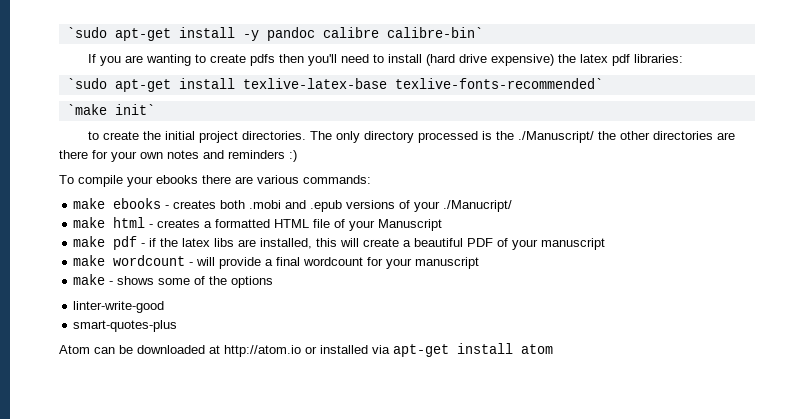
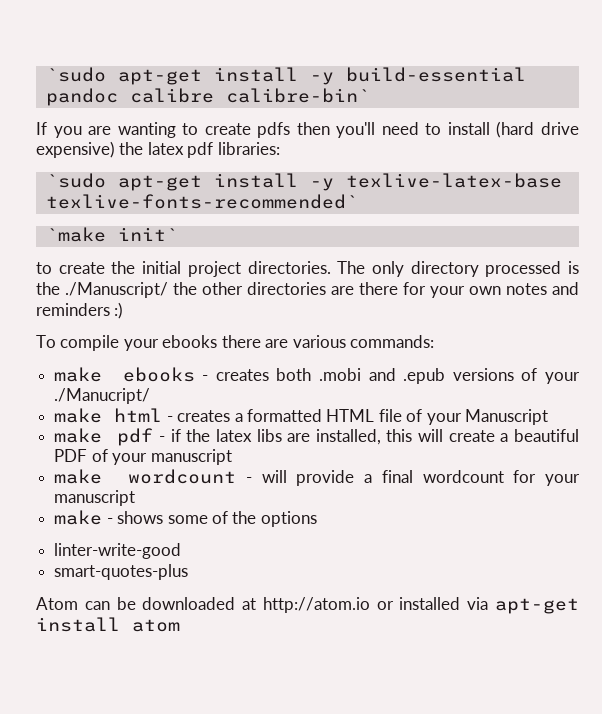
- `sudo apt-get install -y pandoc calibre calibre-bin`
+ `sudo apt-get install -y build-essential pandoc calibre calibre-bin`
- `sudo apt-get install texlive-latex-base texlive-fonts-recommended`
+ `sudo apt-get install -y texlive-latex-base texlive-fonts-recommended`

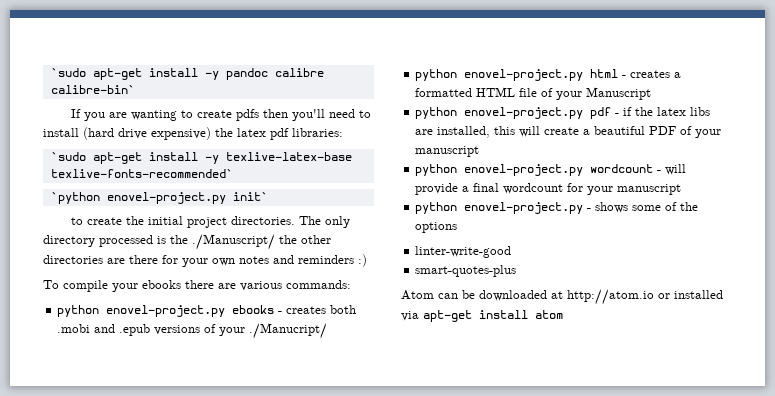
- `sudo apt-get install -y build-essential pandoc calibre calibre-bin`
+ `sudo apt-get install -y pandoc calibre calibre-bin`
- `make init`
+ `python enovel-project.py init`
- make ebooks - creates both .mobi and .epub versions of your ./Manucript/
+ python enovel-project.py ebooks - creates both .mobi and .epub versions of your ./Manucript/
- make html - creates a formatted HTML file of your Manuscript
+ python enovel-project.py html - creates a formatted HTML file of your Manuscript
- make pdf - if the latex libs are installed, this will create a beautiful PDF of your manuscript
+ python enovel-project.py pdf - if the latex libs are installed, this will create a beautiful PDF of your manuscript
- make wordcount - will provide a final wordcount for your manuscript
+ python enovel-project.py wordcount - will provide a final wordcount for your manuscript
- make - shows some of the options
+ python enovel-project.py - shows some of the options

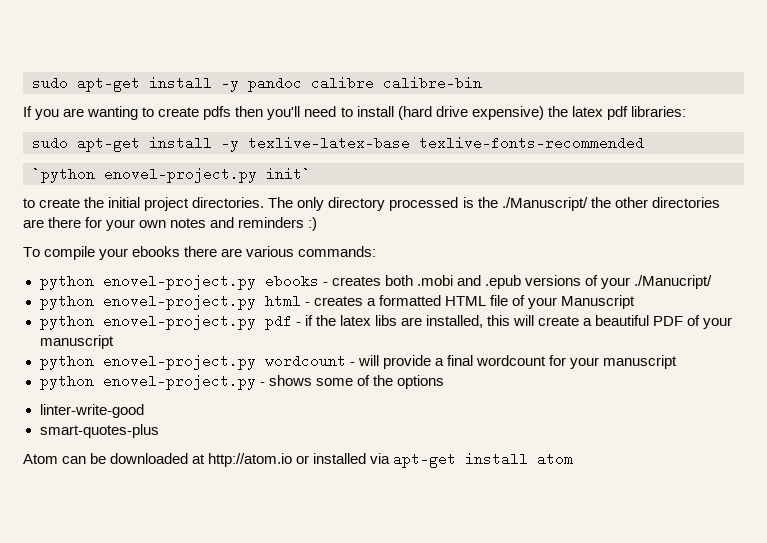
- `sudo apt-get install -y pandoc calibre calibre-bin`
+ sudo apt-get install -y pandoc calibre calibre-bin
- `sudo apt-get install -y texlive-latex-base texlive-fonts-recommended`
+ sudo apt-get install -y texlive-latex-base texlive-fonts-recommended

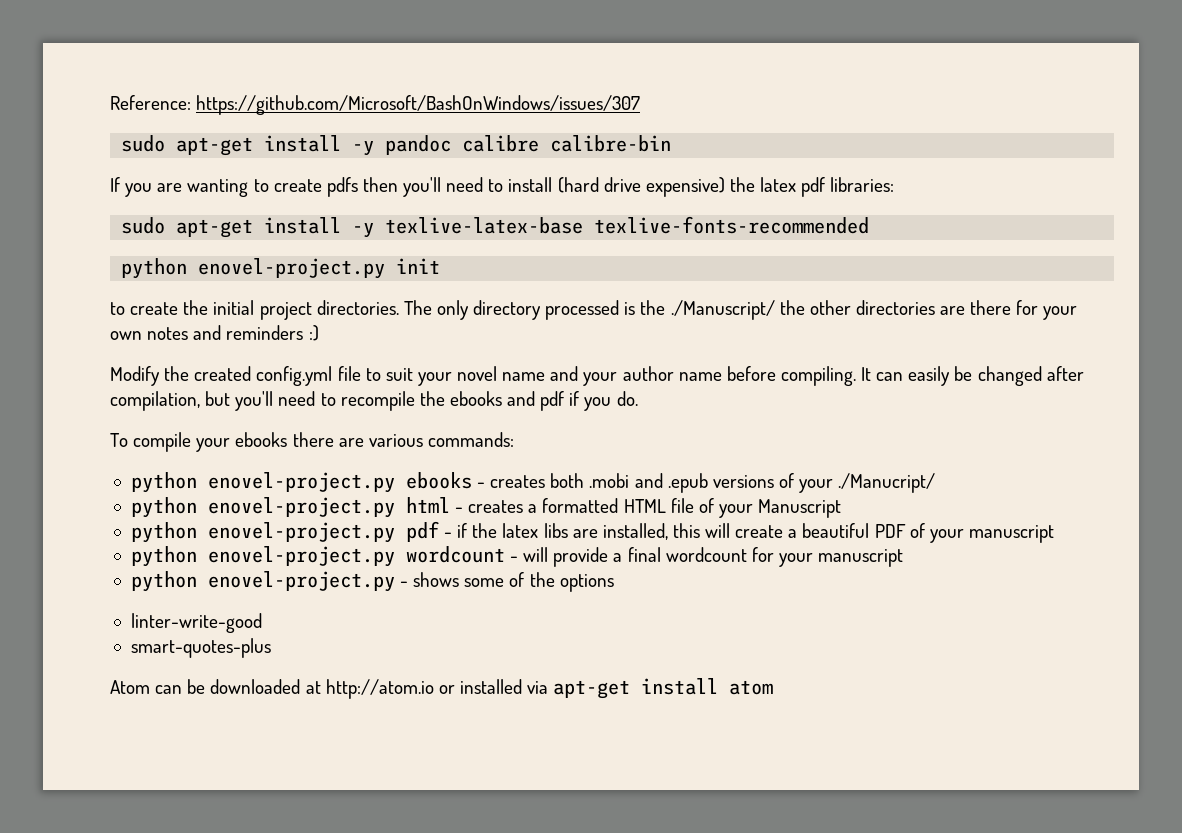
+ Reference: https://github.com/Microsoft/BashOnWindows/issues/307
- `python enovel-project.py init`
+ python enovel-project.py init
+ Modify the created config.yml file to suit your novel name and your author name before compiling. It can easily be changed after compilation, but you'll need to recompile the ebooks and pdf if you do.

